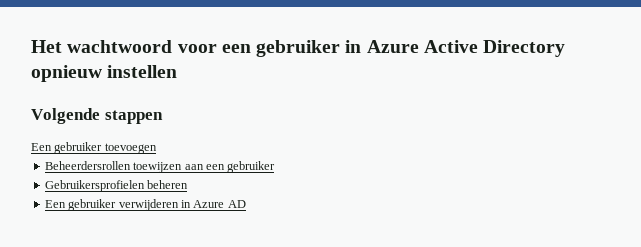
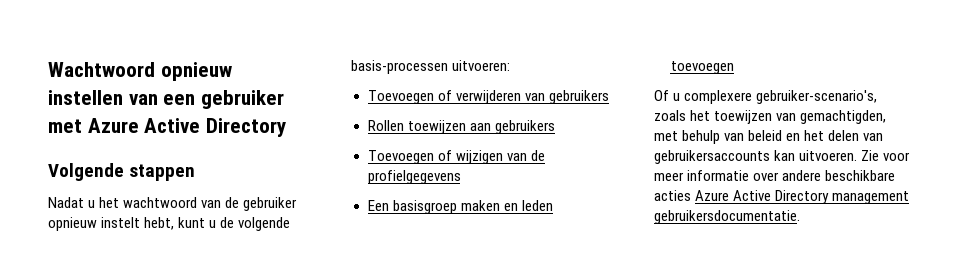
- Het wachtwoord voor een gebruiker in Azure Active Directory opnieuw instellen
+ Wachtwoord opnieuw instellen van een gebruiker met Azure Active Directory
- Een gebruiker toevoegen
- Beheerdersrollen toewijzen aan een gebruiker
- Gebruikersprofielen beheren
- Een gebruiker verwijderen in Azure AD
+ Nadat u het wachtwoord van de gebruiker opnieuw instelt hebt, kunt u de volgende basis-processen uitvoeren:
+ Toevoegen of verwijderen van gebruikers
+ Rollen toewijzen aan gebruikers
+ Toevoegen of wijzigen van de profielgegevens
+ Een basisgroep maken en leden toevoegen
+ Of u complexere gebruiker-scenario's, zoals het toewijzen van gemachtigden, met behulp van beleid en het delen van gebruikersaccounts kan uitvoeren. Zie voor meer informatie over andere beschikbare acties Azure Active Directory management gebruikersdocumentatie.

